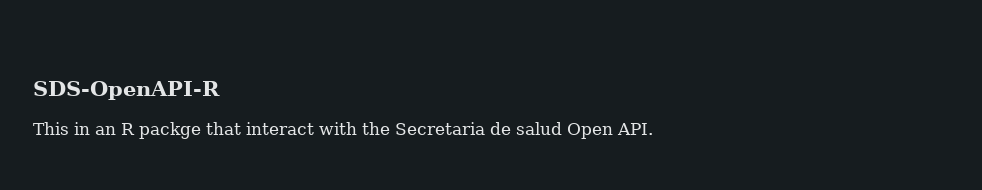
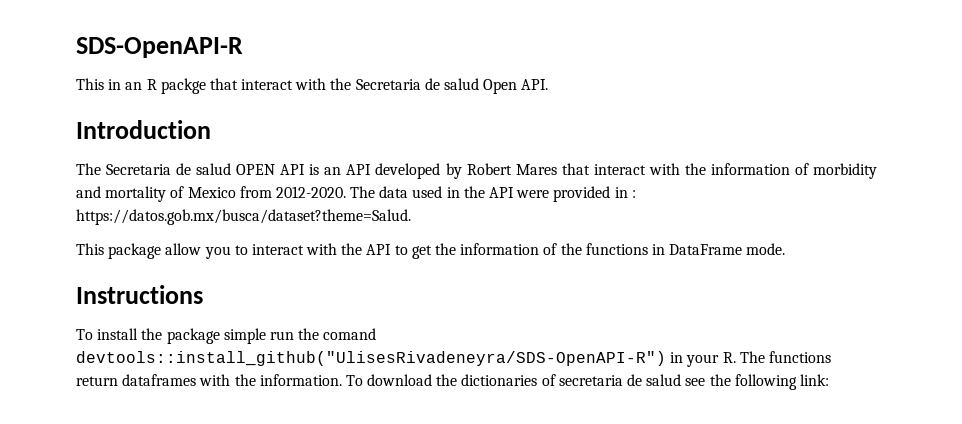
+ Introduction
+ The Secretaria de salud OPEN API is an API developed by Robert Mares that interact with the information of morbidity and mortality of Mexico from 2012-2020. The data used in the API were provided in : https://datos.gob.mx/busca/dataset?theme=Salud.
+ This package allow you to interact with the API to get the information of the functions in DataFrame mode.
+ Instructions
+ To install the package simple run the comand devtools::install_github("UlisesRivadeneyra/SDS-OpenAPI-R") in your R. The functions return dataframes with the information. To download the dictionaries of secretaria de salud see the following link:

